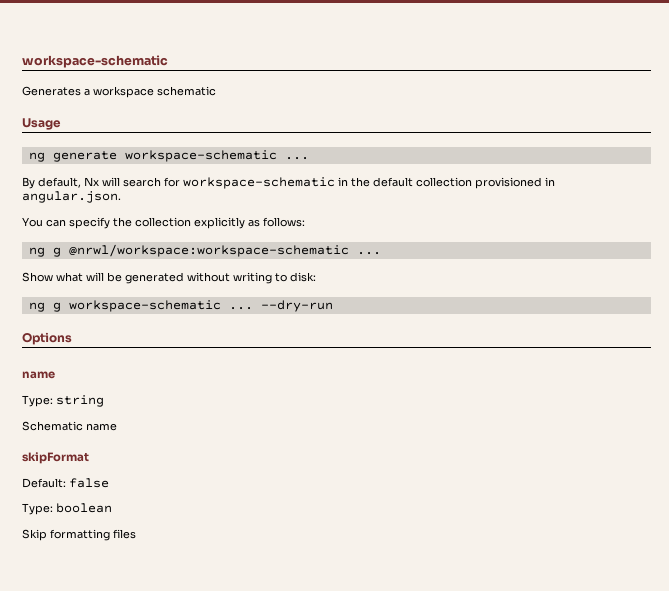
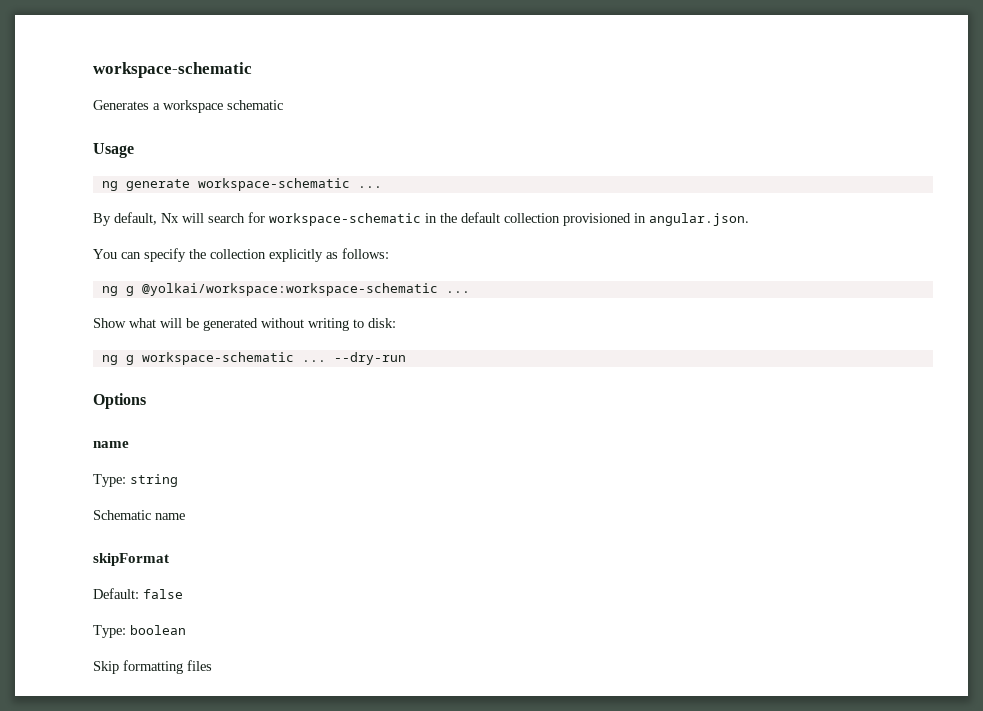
- ng g @nrwl/workspace:workspace-schematic ...
+ ng g @yolkai/workspace:workspace-schematic ...

